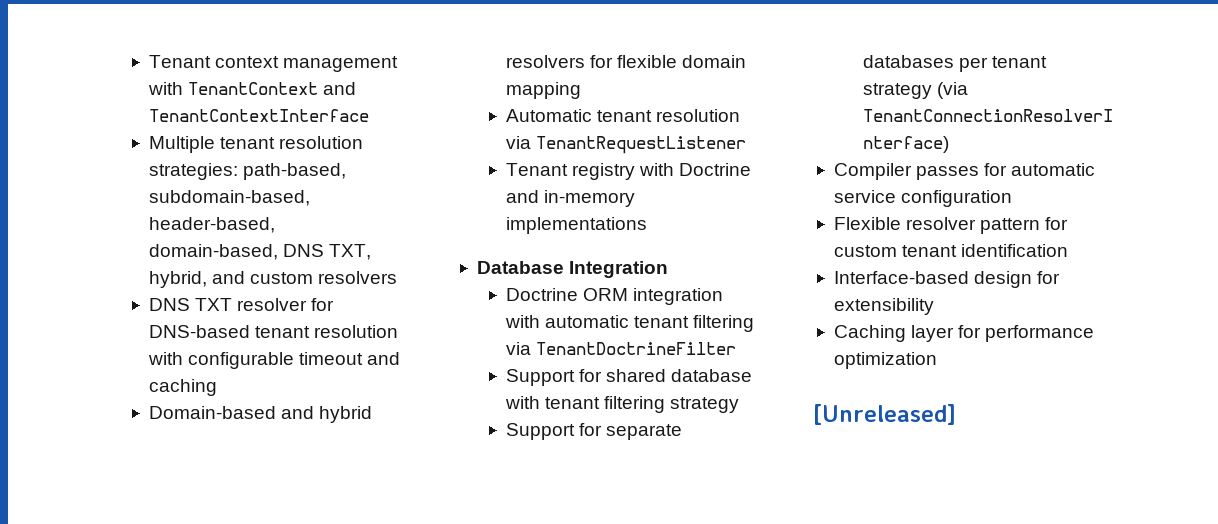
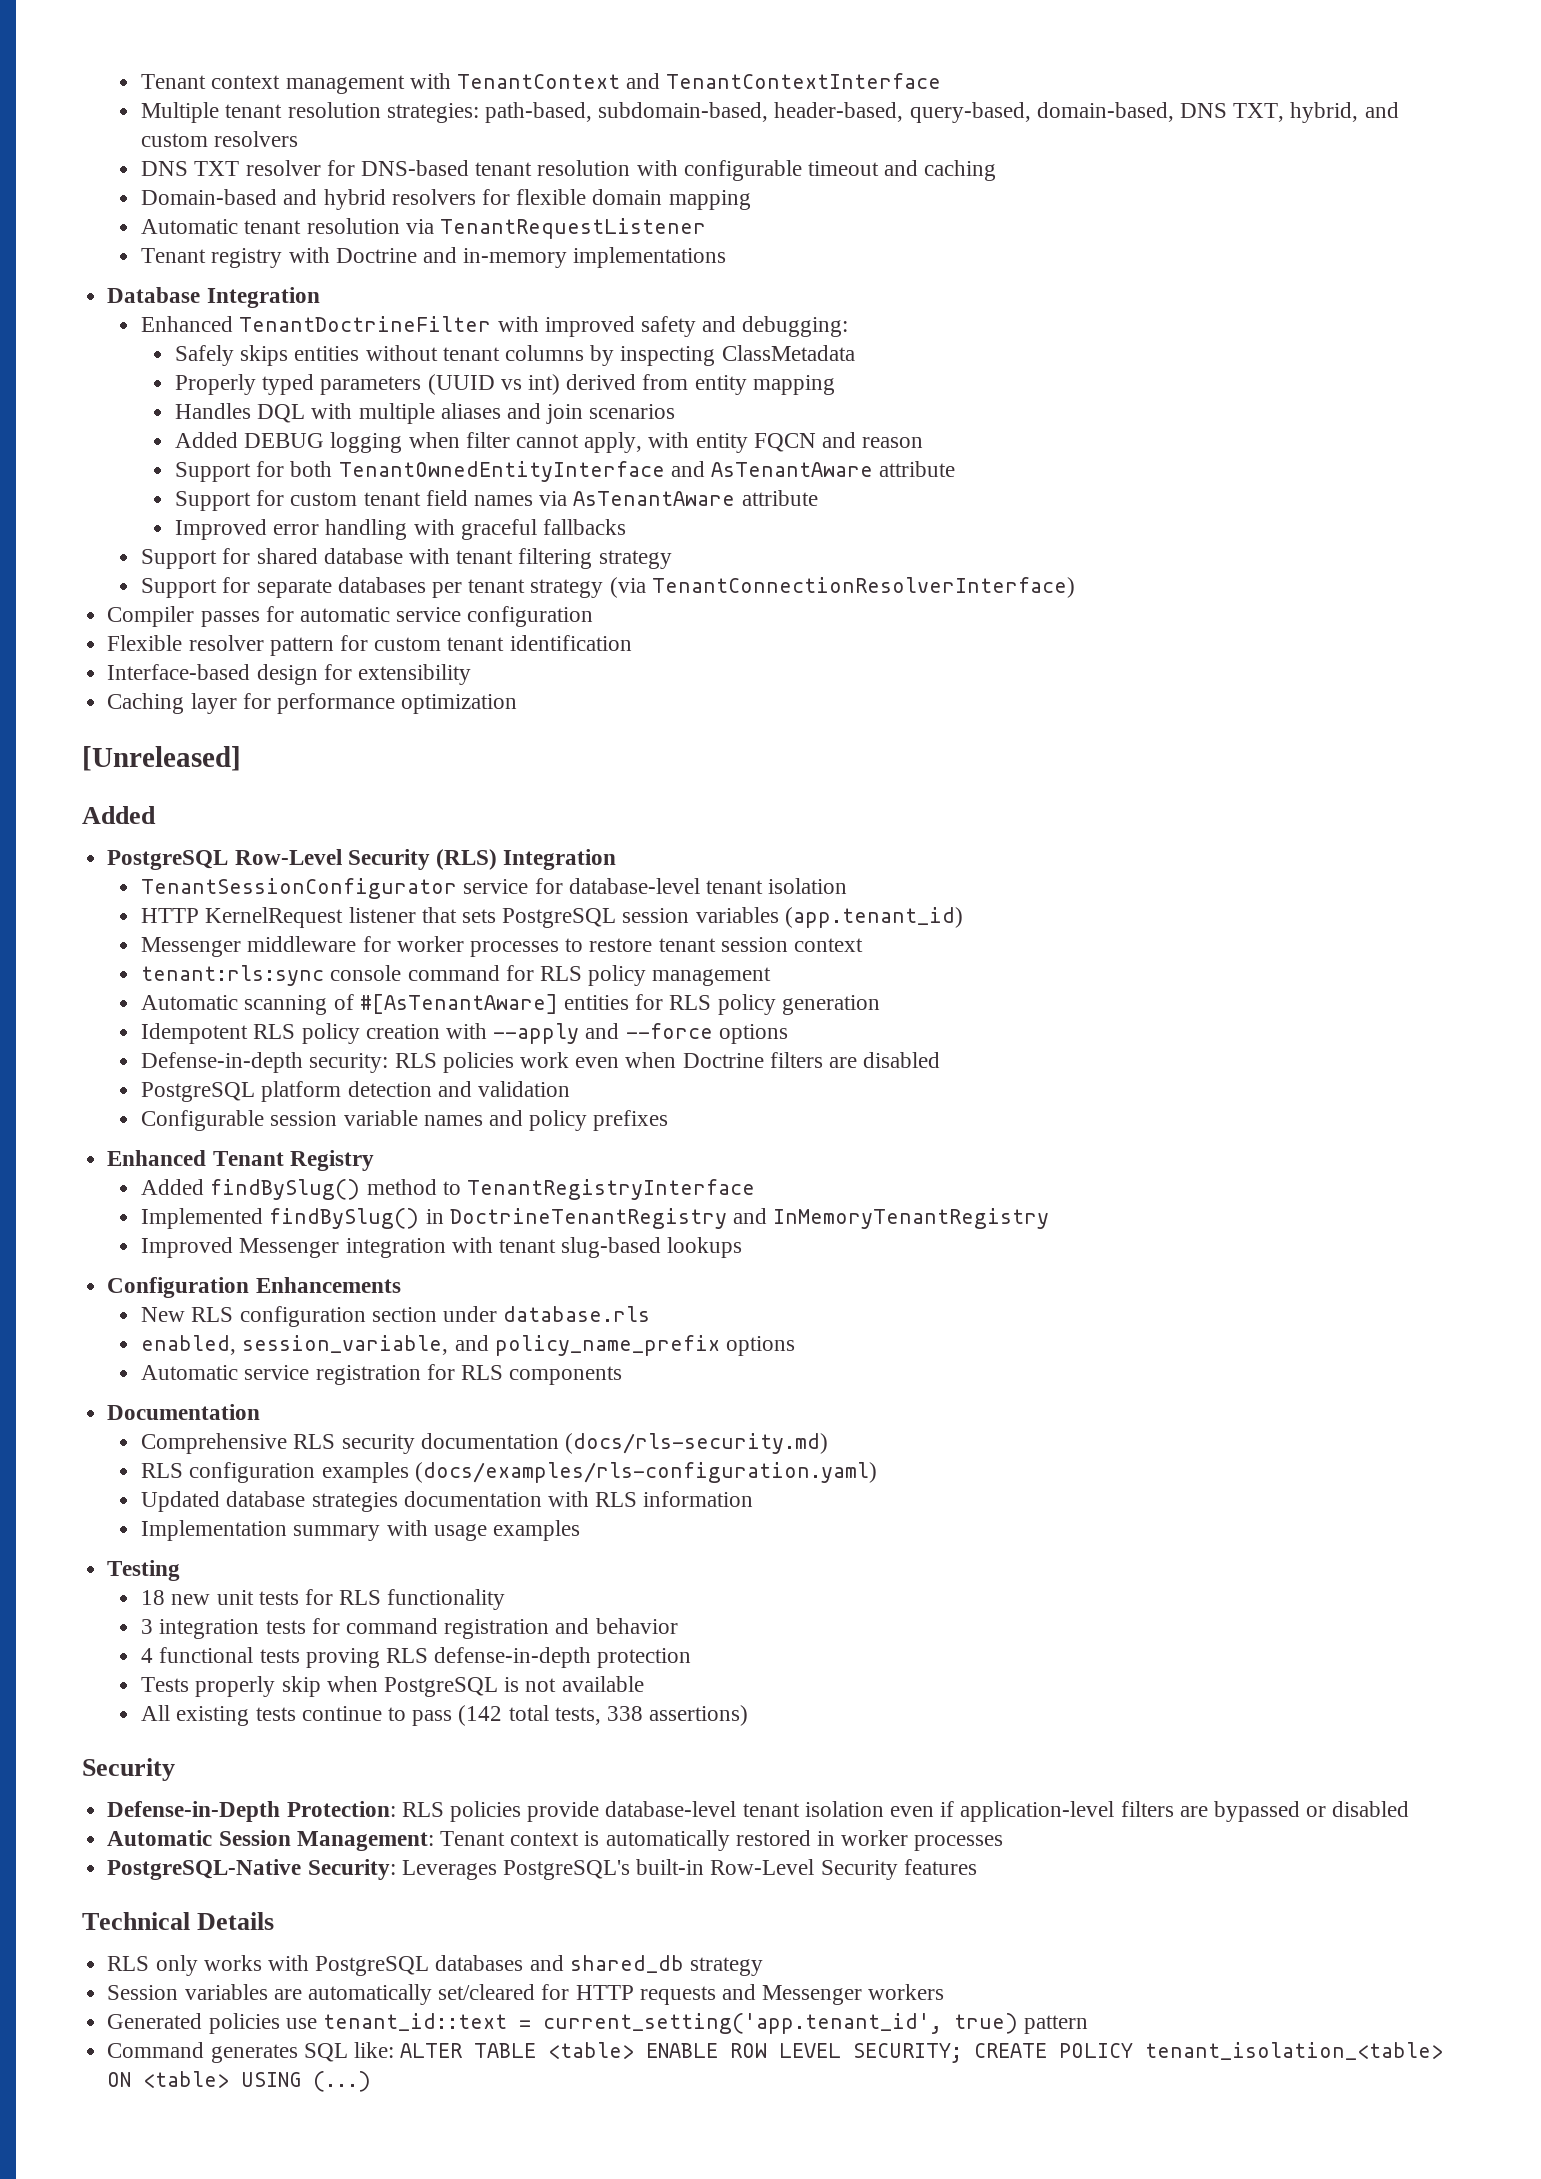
- Multiple tenant resolution strategies: path-based, subdomain-based, header-based, domain-based, DNS TXT, hybrid, and custom resolvers
+ Multiple tenant resolution strategies: path-based, subdomain-based, header-based, query-based, domain-based, DNS TXT, hybrid, and custom resolvers
- Doctrine ORM integration with automatic tenant filtering via TenantDoctrineFilter
+ Enhanced TenantDoctrineFilter with improved safety and debugging:
+ Safely skips entities without tenant columns by inspecting ClassMetadata
+ Properly typed parameters (UUID vs int) derived from entity mapping
+ Handles DQL with multiple aliases and join scenarios
+ Added DEBUG logging when filter cannot apply, with entity FQCN and reason
+ Support for both TenantOwnedEntityInterface and AsTenantAware attribute
+ Support for custom tenant field names via AsTenantAware attribute
+ Improved error handling with graceful fallbacks
  [Unreleased]
+ Added
+ PostgreSQL Row-Level Security (RLS) Integration
+ TenantSessionConfigurator service for database-level tenant isolation
+ HTTP KernelRequest listener that sets PostgreSQL session variables (app.tenant_id)
+ Messenger middleware for worker processes to restore tenant session context
+ tenant:rls:sync console command for RLS policy management
+ Automatic scanning of #[AsTenantAware] entities for RLS policy generation
+ Idempotent RLS policy creation with --apply and --force options
+ Defense-in-depth security: RLS policies work even when Doctrine filters are disabled
+ PostgreSQL platform detection and validation
+ Configurable session variable names and policy prefixes
+ Enhanced Tenant Registry
+ Added findBySlug() method to TenantRegistryInterface
+ Implemented findBySlug() in DoctrineTenantRegistry and InMemoryTenantRegistry
+ Improved Messenger integration with tenant slug-based lookups
+ Configuration Enhancements
+ New RLS configuration section under database.rls
+ enabled, session_variable, and policy_name_prefix options
+ Automatic service registration for RLS components
+ Documentation
+ Comprehensive RLS security documentation (docs/rls-security.md)
+ RLS configuration examples (docs/examples/rls-configuration.yaml)
+ Updated database strategies documentation with RLS information
+ Implementation summary with usage examples
+ Testing
+ 18 new unit tests for RLS functionality
+ 3 integration tests for command registration and behavior
+ 4 functional tests proving RLS defense-in-depth protection
+ Tests properly skip when PostgreSQL is not available
+ All existing tests continue to pass (142 total tests, 338 assertions)
+ Security
+ Defense-in-Depth Protection: RLS policies provide database-level tenant isolation even if application-level filters are bypassed or disabled
+ Automatic Session Management: Tenant context is automatically restored in worker processes
+ PostgreSQL-Native Security: Leverages PostgreSQL's built-in Row-Level Security features
+ Technical Details
+ RLS only works with PostgreSQL databases and shared_db strategy
+ Session variables are automatically set/cleared for HTTP requests and Messenger workers
+ Generated policies use tenant_id::text = current_setting('app.tenant_id', true) pattern
+ Command generates SQL like: ALTER TABLE <table> ENABLE ROW LEVEL SECURITY; CREATE POLICY tenant_isolation_<table> ON <table> USING (...)

